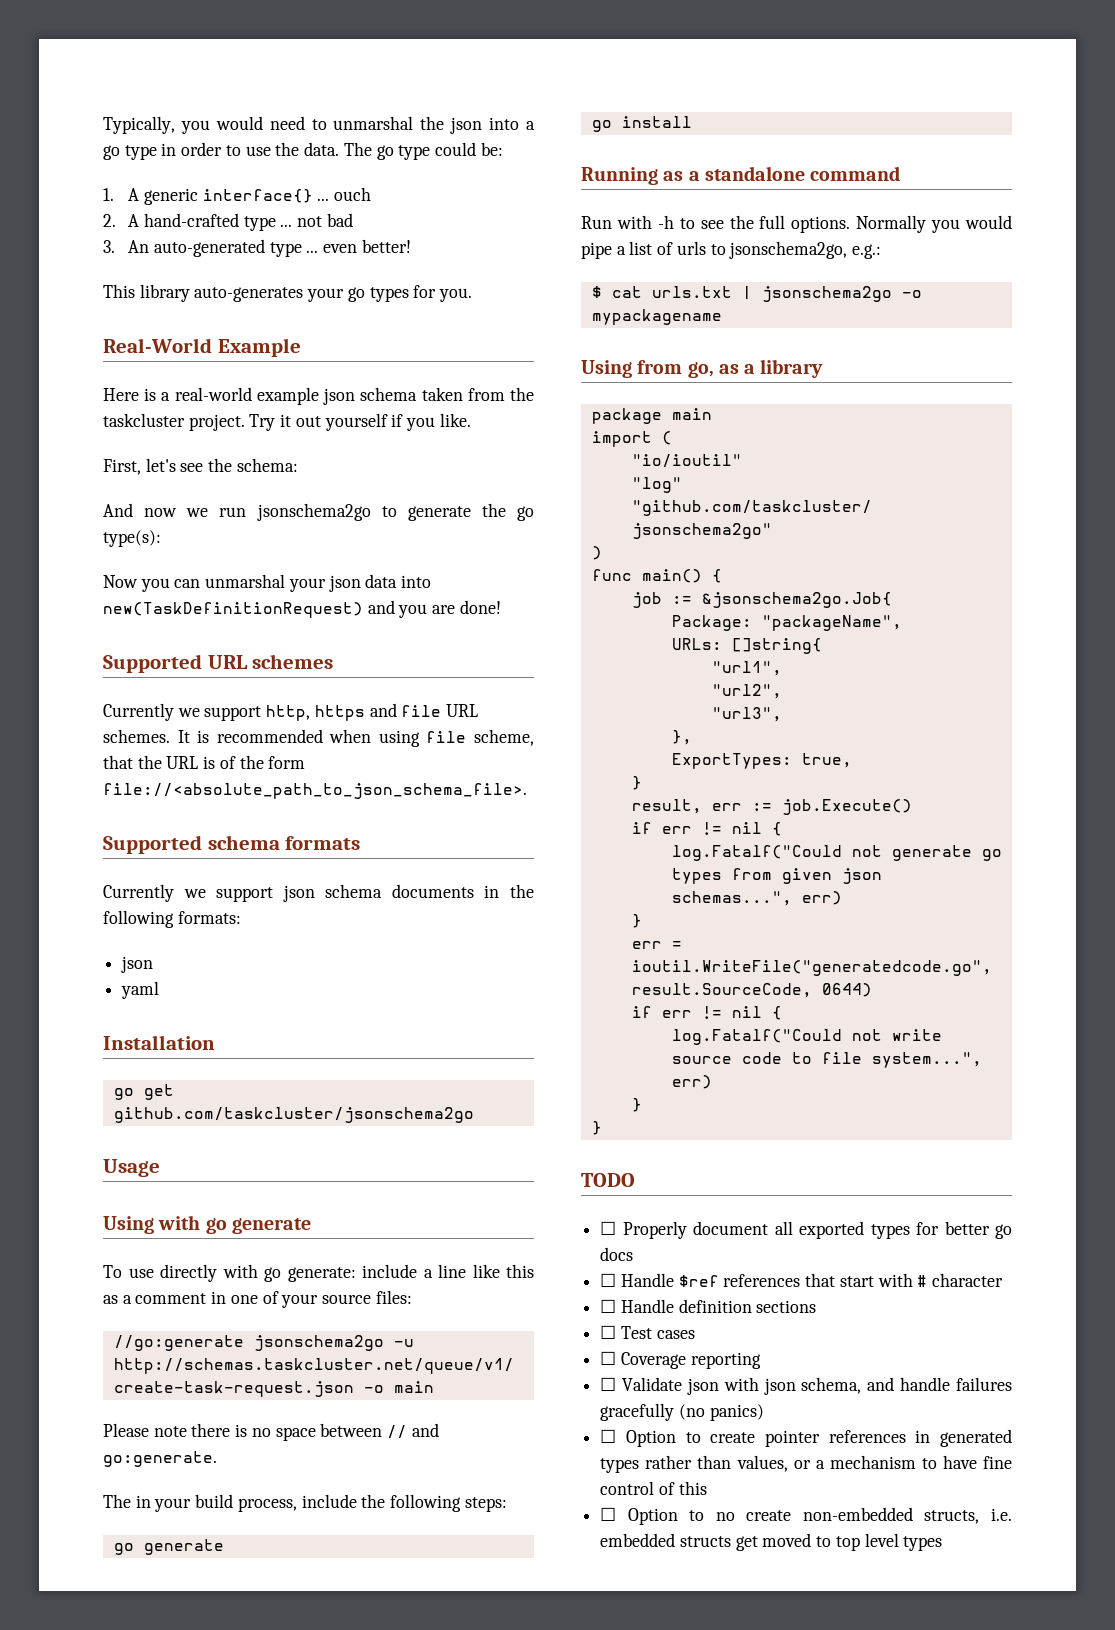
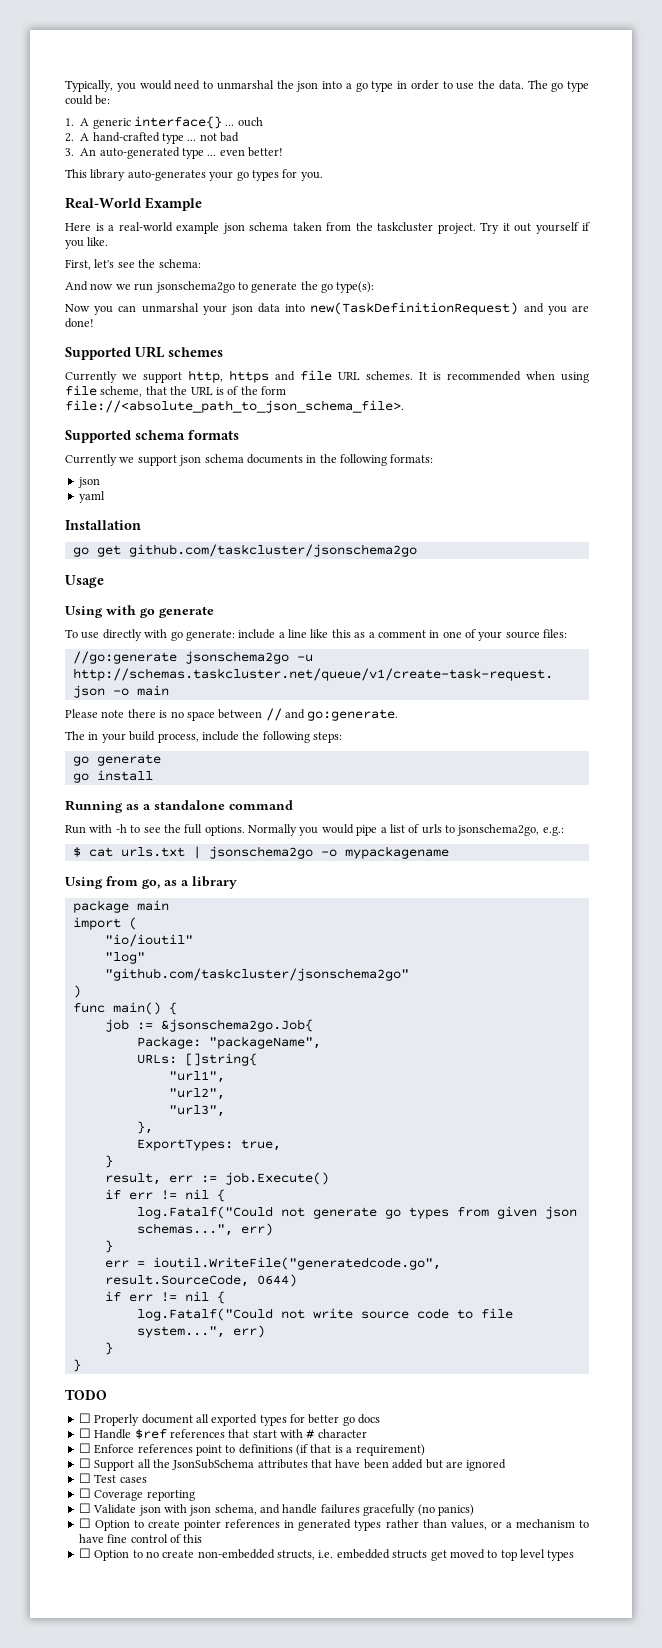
- ☐ Handle definition sections
+ ☐ Enforce references point to definitions (if that is a requirement)
+ ☐ Support all the JsonSubSchema attributes that have been added but are ignored

